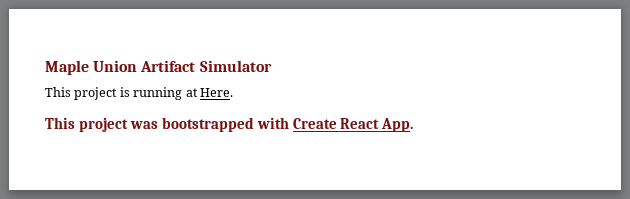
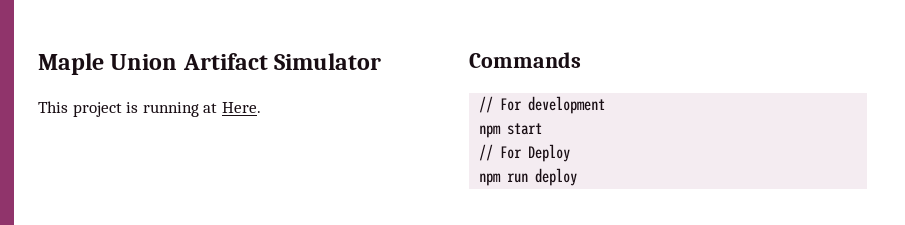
- This project was bootstrapped with Create React App.
+ Commands
+ // For development
+ npm start
+ // For Deploy
+ npm run deploy

